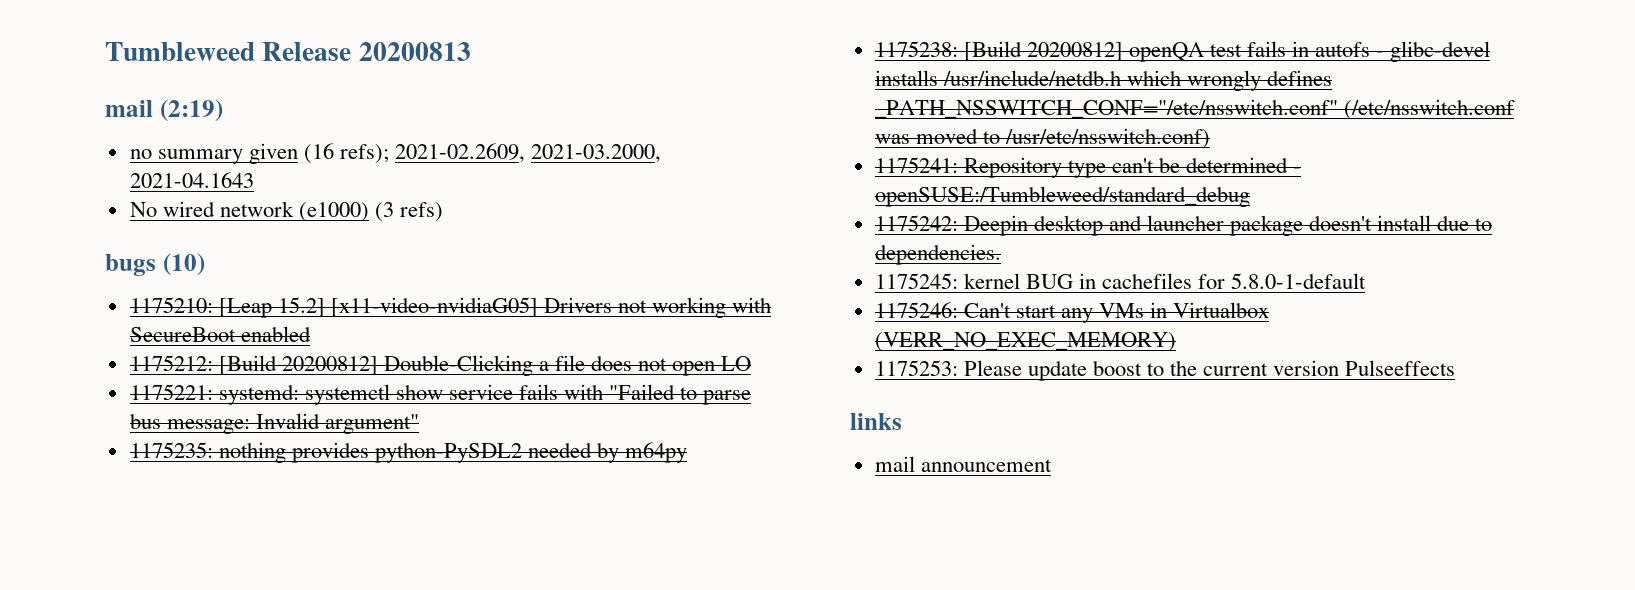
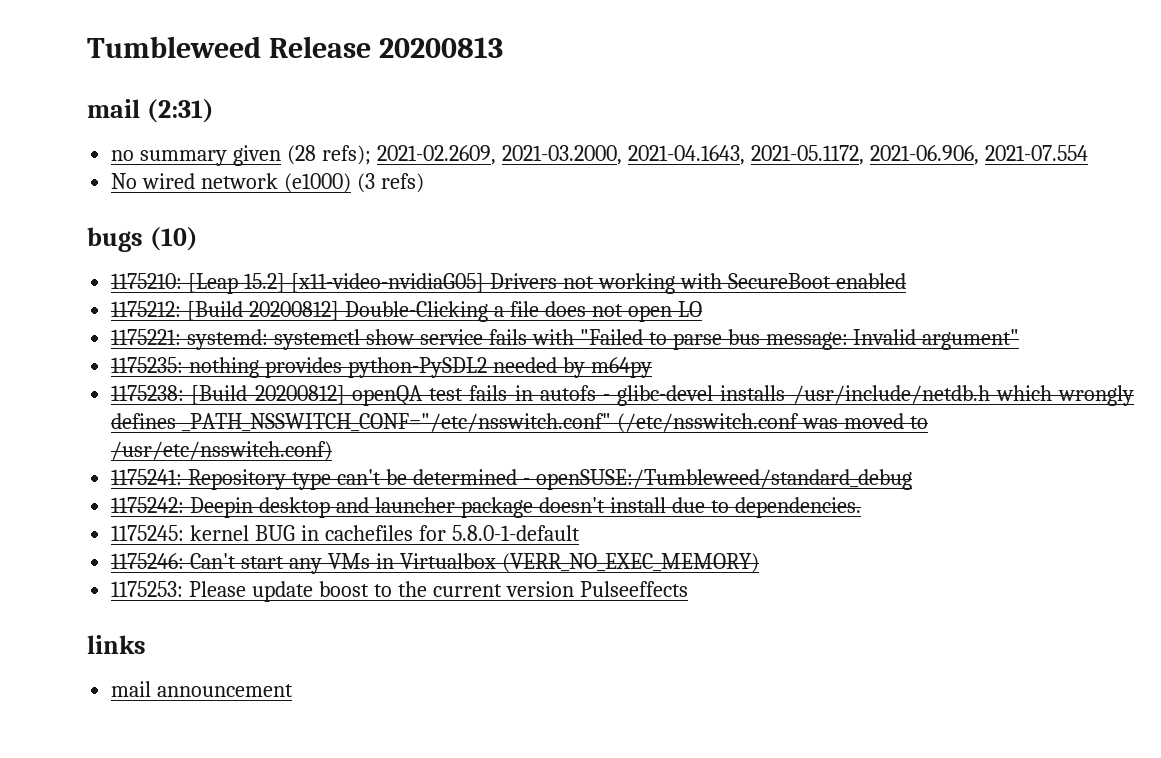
- mail (2:19)
+ mail (2:31)
- no summary given (16 refs); 2021-02.2609, 2021-03.2000, 2021-04.1643
+ no summary given (28 refs); 2021-02.2609, 2021-03.2000, 2021-04.1643, 2021-05.1172, 2021-06.906, 2021-07.554

